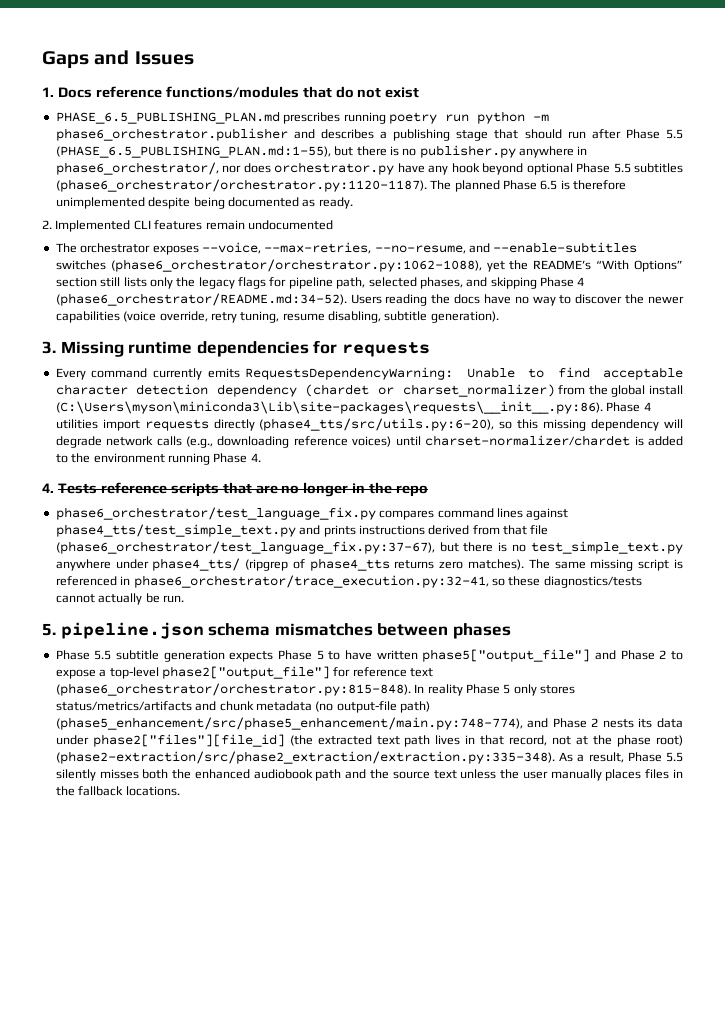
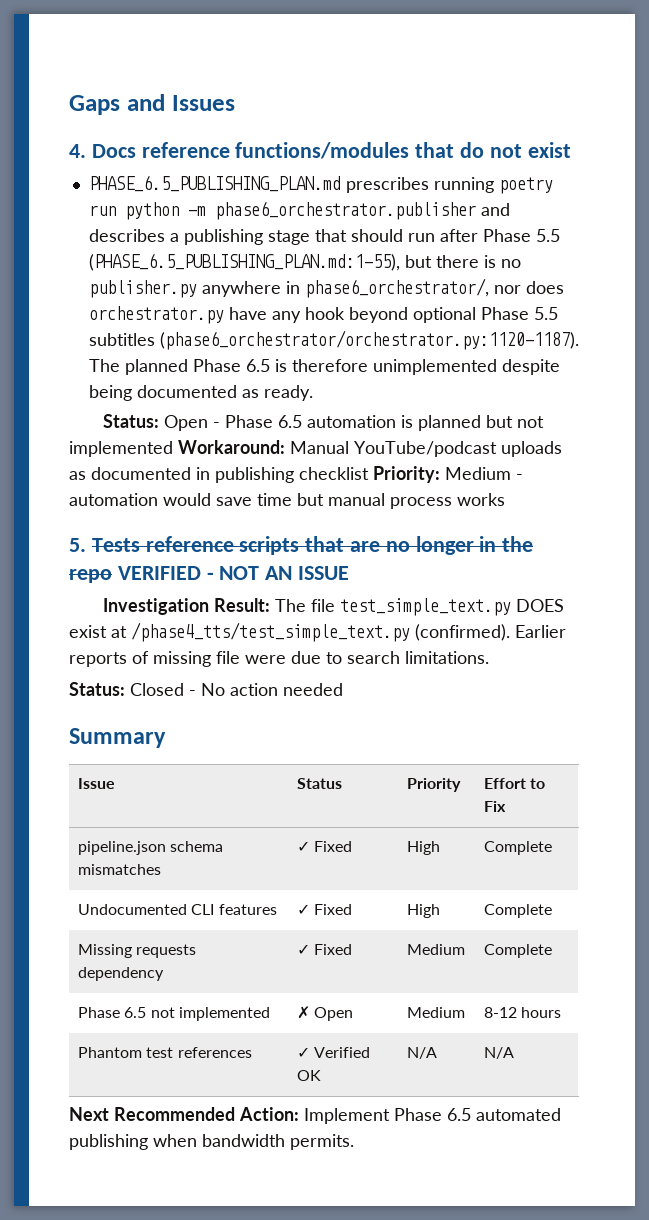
- 1. Docs reference functions/modules that do not exist
+ 4. Docs reference functions/modules that do not exist
- 2. Implemented CLI features remain undocumented
- The orchestrator exposes --voice, --max-retries, --no-resume, and --enable-subtitles switches (phase6_orchestrator/orchestrator.py:1062-1088), yet the README’s “With Options” section still lists only the legacy flags for pipeline path, selected phases, and skipping Phase 4 (phase6_orchestrator/README.md:34-52). Users reading the docs have no way to discover the newer capabilities (voice override, retry tuning, resume disabling, subtitle generation).
- 3. Missing runtime dependencies for requests
- Every command currently emits RequestsDependencyWarning: Unable to find acceptable character detection dependency (chardet or charset_normalizer) from the global install (C:\Users\myson\miniconda3\Lib\site-packages\requests\__init__.py:86). Phase 4 utilities import requests directly (phase4_tts/src/utils.py:6-20), so this missing dependency will degrade network calls (e.g., downloading reference voices) until charset-normalizer/chardet is added to the environment running Phase 4.
- 4. Tests reference scripts that are no longer in the repo
- phase6_orchestrator/test_language_fix.py compares command lines against phase4_tts/test_simple_text.py and prints instructions derived from that file (phase6_orchestrator/test_language_fix.py:37-67), but there is no test_simple_text.py anywhere under phase4_tts/ (ripgrep of phase4_tts returns zero matches). The same missing script is referenced in phase6_orchestrator/trace_execution.py:32-41, so these diagnostics/tests cannot actually be run.
- 5. pipeline.json schema mismatches between phases
- Phase 5.5 subtitle generation expects Phase 5 to have written phase5["output_file"] and Phase 2 to expose a top-level phase2["output_file"] for reference text (phase6_orchestrator/orchestrator.py:815-848). In reality Phase 5 only stores status/metrics/artifacts and chunk metadata (no output-file path) (phase5_enhancement/src/phase5_enhancement/main.py:748-774), and Phase 2 nests its data under phase2["files"][file_id] (the extracted text path lives in that record, not at the phase root) (phase2-extraction/src/phase2_extraction/extraction.py:335-348). As a result, Phase 5.5 silently misses both the enhanced audiobook path and the source text unless the user manually places files in the fallback locations.
+ Status: Open - Phase 6.5 automation is planned but not implemented Workaround: Manual YouTube/podcast uploads as documented in publishing checklist Priority: Medium - automation would save time but manual process works
+ 5. Tests reference scripts that are no longer in the repo VERIFIED - NOT AN ISSUE
+ Investigation Result: The file test_simple_text.py DOES exist at /phase4_tts/test_simple_text.py (confirmed). Earlier reports of missing file were due to search limitations.
+ Status: Closed - No action needed
+ Summary
+ Issue | Status | Priority | Effort to Fix
+ pipeline.json schema mismatches | ✓ Fixed | High | Complete
+ Undocumented CLI features | ✓ Fixed | High | Complete
+ Missing requests dependency | ✓ Fixed | Medium | Complete
+ Phase 6.5 not implemented | ✗ Open | Medium | 8-12 hours
+ Phantom test references | ✓ Verified OK | N/A | N/A
+ Next Recommended Action: Implement Phase 6.5 automated publishing when bandwidth permits.

